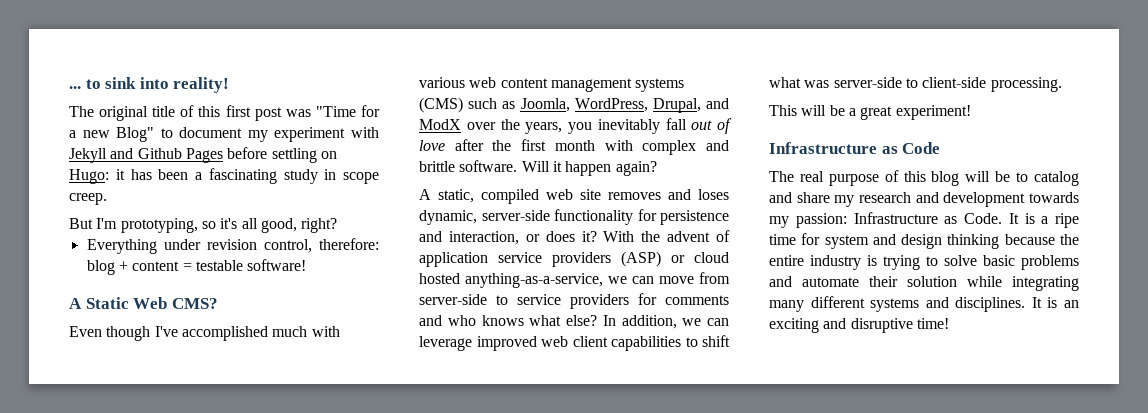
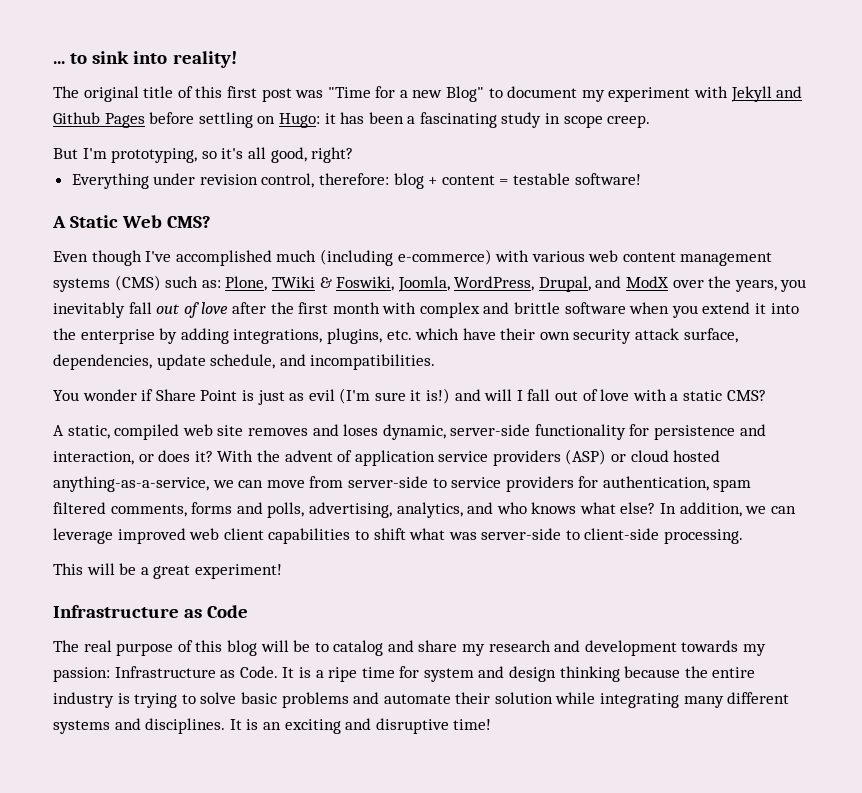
- Even though I've accomplished much with various web content management systems (CMS) such as Joomla, WordPress, Drupal, and ModX over the years, you inevitably fall out of love after the first month with complex and brittle software. Will it happen again?
+ Even though I've accomplished much (including e-commerce) with various web content management systems (CMS) such as: Plone, TWiki & Foswiki, Joomla, WordPress, Drupal, and ModX over the years, you inevitably fall out of love after the first month with complex and brittle software when you extend it into the enterprise by adding integrations, plugins, etc. which have their own security attack surface, dependencies, update schedule, and incompatibilities.
+ You wonder if Share Point is just as evil (I'm sure it is!) and will I fall out of love with a static CMS?
- With the advent of application service providers (ASP) or cloud hosted anything-as-a-service, we can move from server-side to service providers for comments and who knows what else?
+ With the advent of application service providers (ASP) or cloud hosted anything-as-a-service, we can move from server-side to service providers for authentication, spam filtered comments, forms and polls, advertising, analytics, and who knows what else?

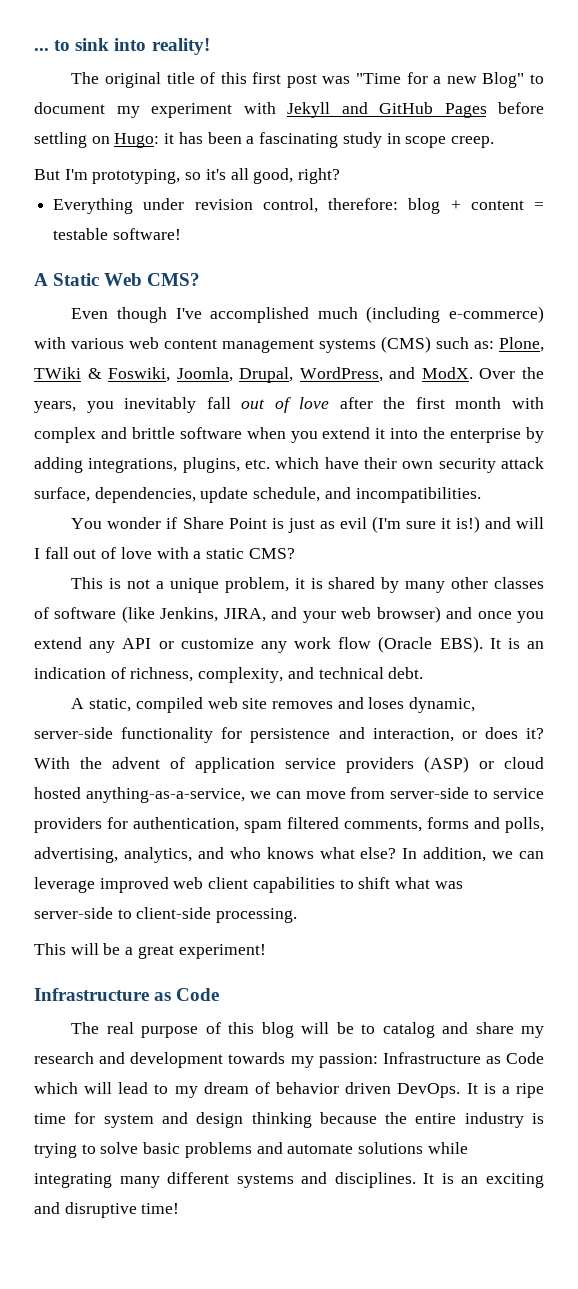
- The original title of this first post was "Time for a new Blog" to document my experiment with Jekyll and Github Pages before settling on Hugo: it has been a fascinating study in scope creep.
+ The original title of this first post was "Time for a new Blog" to document my experiment with Jekyll and GitHub Pages before settling on Hugo: it has been a fascinating study in scope creep.
- Plone, TWiki & Foswiki, Joomla, WordPress, Drupal, and ModX over the years, you inevitably fall out of love after the first month with complex and brittle software when you extend it into the enterprise by adding integrations, plugins, etc. which have their own security attack surface, dependencies, update schedule, and incompatibilities.
+ Plone, TWiki & Foswiki, Joomla, Drupal, WordPress, and ModX. Over the years, you inevitably fall out of love after the first month with complex and brittle software when you extend it into the enterprise by adding integrations, plugins, etc. which have their own security attack surface, dependencies, update schedule, and incompatibilities.
+ This is not a unique problem, it is shared by many other classes of software (like Jenkins, JIRA, and your web browser) and once you extend any API or customize any work flow (Oracle EBS). It is an indication of richness, complexity, and technical debt.
- The real purpose of this blog will be to catalog and share my research and development towards my passion: Infrastructure as Code.
+ The real purpose of this blog will be to catalog and share my research and development towards my passion: Infrastructure as Code which will lead to my dream of behavior driven DevOps.
- It is a ripe time for system and design thinking because the entire industry is trying to solve basic problems and automate their solution while integrating many different systems and disciplines.
+ It is a ripe time for system and design thinking because the entire industry is trying to solve basic problems and automate solutions while integrating many different systems and disciplines.

